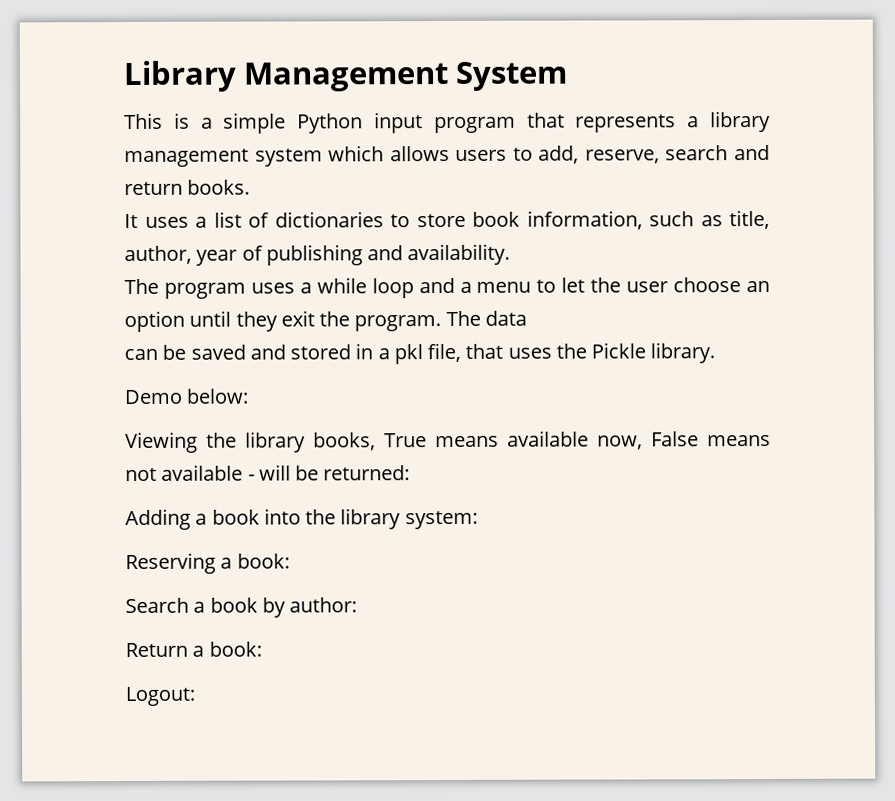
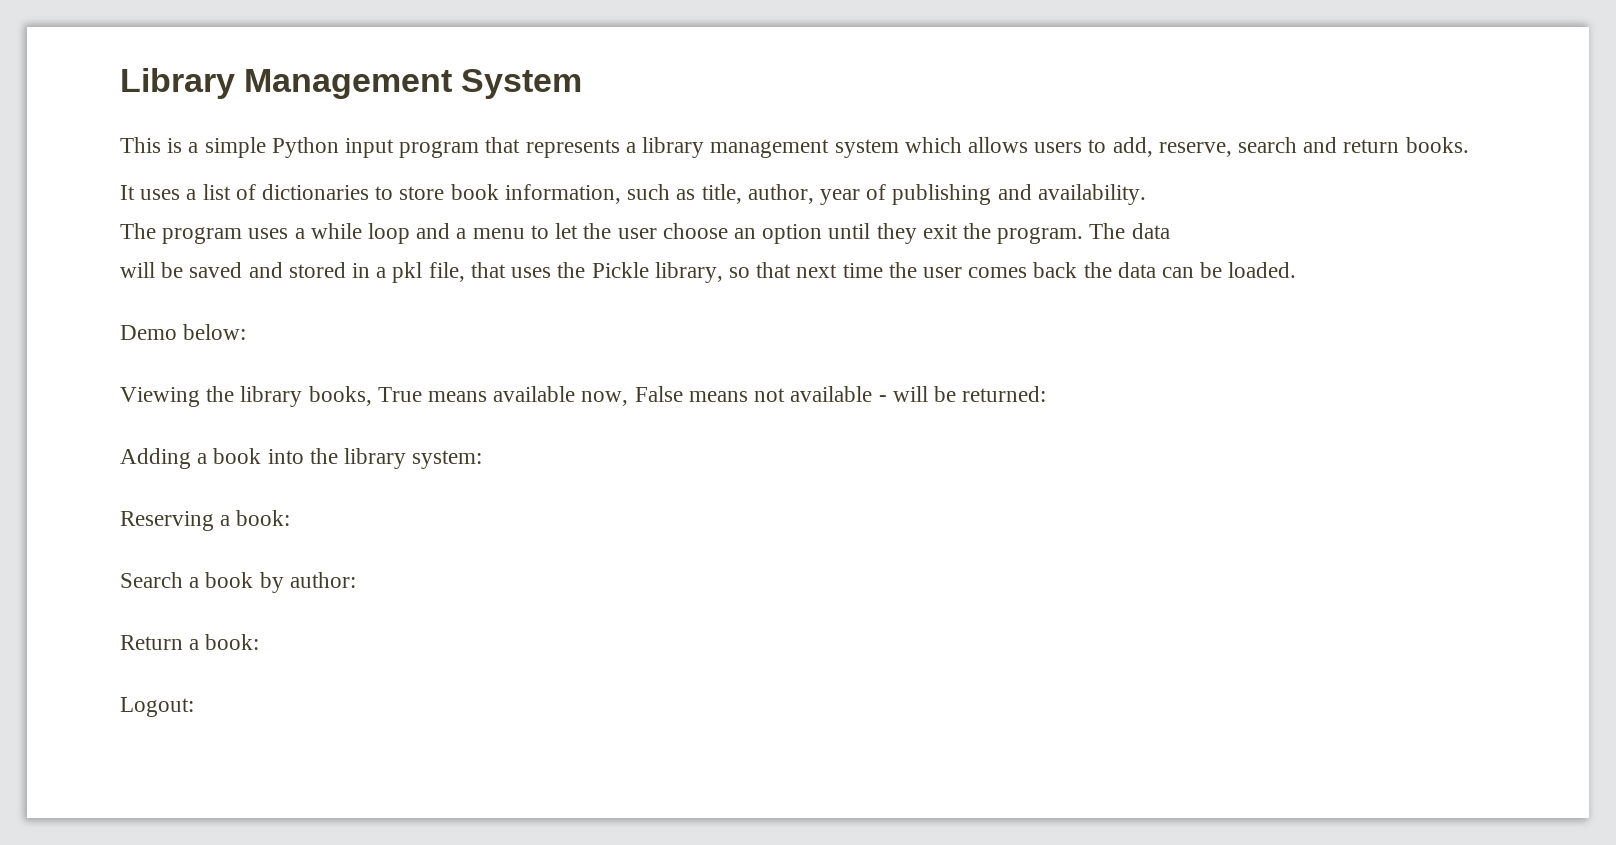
- can be saved and stored in a pkl file, that uses the Pickle library.
+ will be saved and stored in a pkl file, that uses the Pickle library, so that next time the user comes back the data can be loaded.

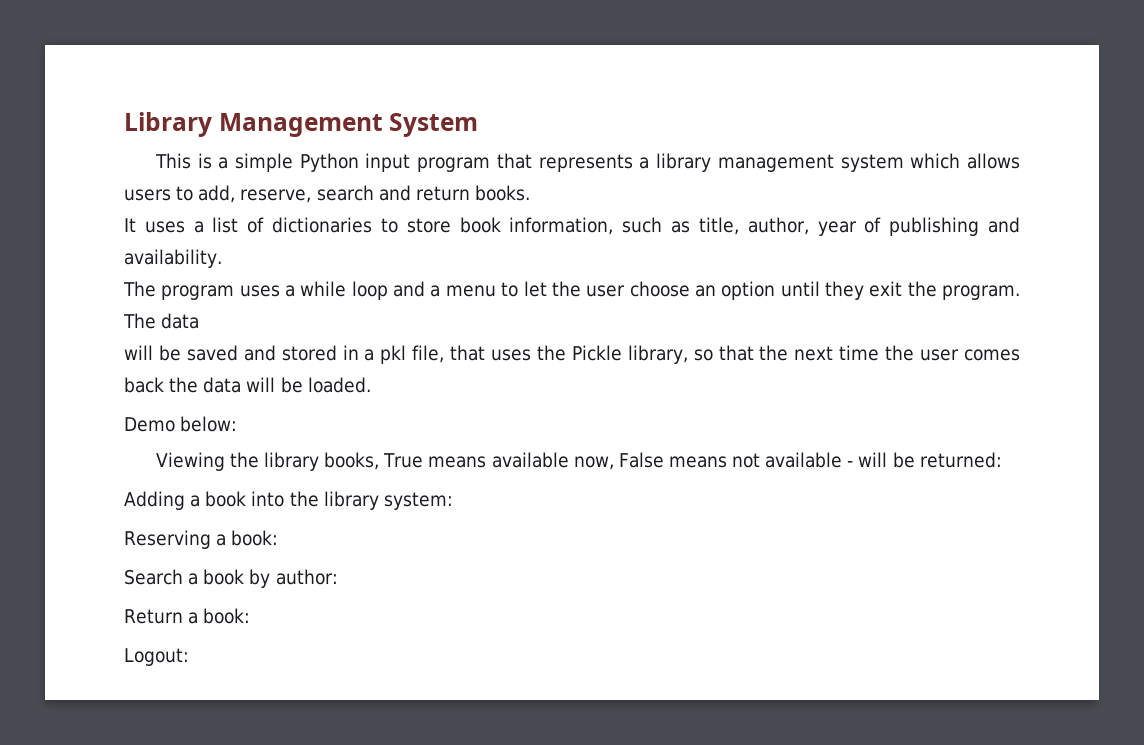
- will be saved and stored in a pkl file, that uses the Pickle library, so that next time the user comes back the data can be loaded.
+ will be saved and stored in a pkl file, that uses the Pickle library, so that the next time the user comes back the data will be loaded.

